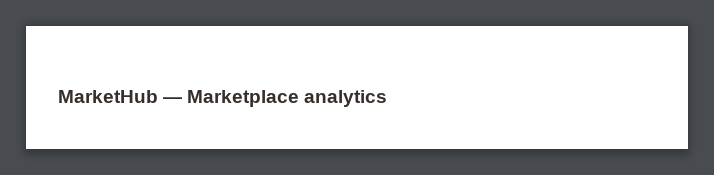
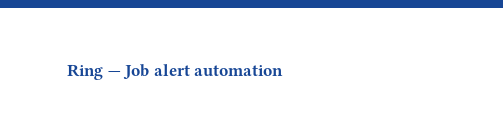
- MarketHub — Marketplace analytics
+ Ring — Job alert automation

